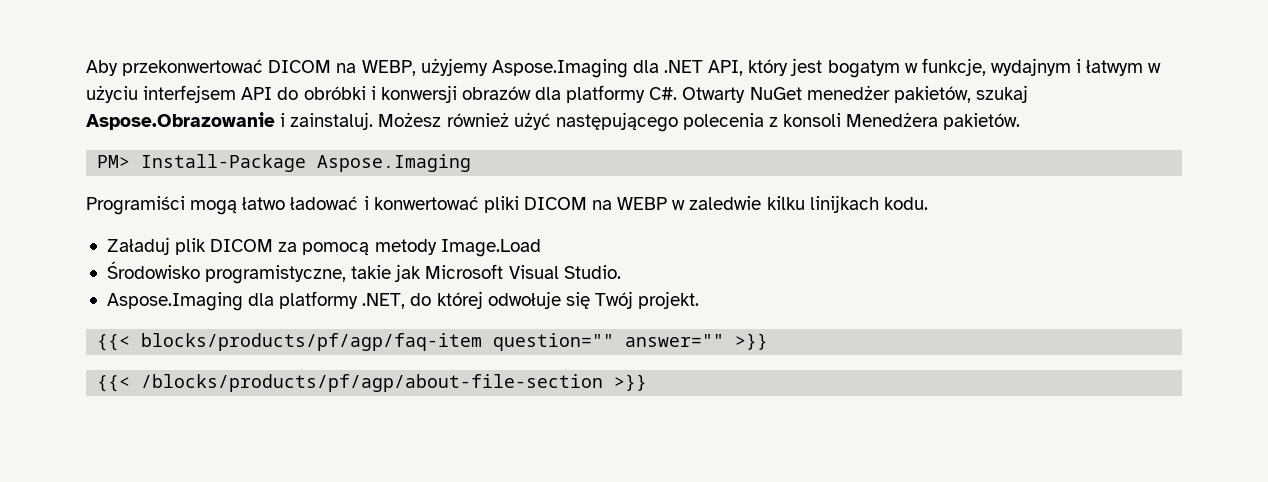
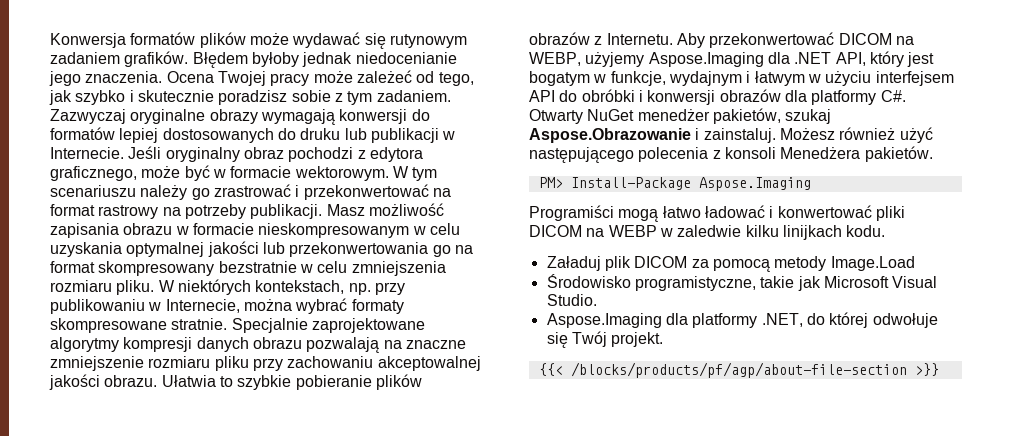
+ Konwersja formatów plików może wydawać się rutynowym zadaniem grafików. Błędem byłoby jednak niedocenianie jego znaczenia. Ocena Twojej pracy może zależeć od tego, jak szybko i skutecznie poradzisz sobie z tym zadaniem. Zazwyczaj oryginalne obrazy wymagają konwersji do formatów lepiej dostosowanych do druku lub publikacji w Internecie. Jeśli oryginalny obraz pochodzi z edytora graficznego, może być w formacie wektorowym. W tym scenariuszu należy go zrastrować i przekonwertować na format rastrowy na potrzeby publikacji. Masz możliwość zapisania obrazu w formacie nieskompresowanym w celu uzyskania optymalnej jakości lub przekonwertowania go na format skompresowany bezstratnie w celu zmniejszenia rozmiaru pliku. W niektórych kontekstach, np. przy publikowaniu w Internecie, można wybrać formaty skompresowane stratnie. Specjalnie zaprojektowane algorytmy kompresji danych obrazu pozwalają na znaczne zmniejszenie rozmiaru pliku przy zachowaniu akceptowalnej jakości obrazu. Ułatwia to szybkie pobieranie plików obrazów z Internetu.
- {{< blocks/products/pf/agp/faq-item question="" answer="" >}}

